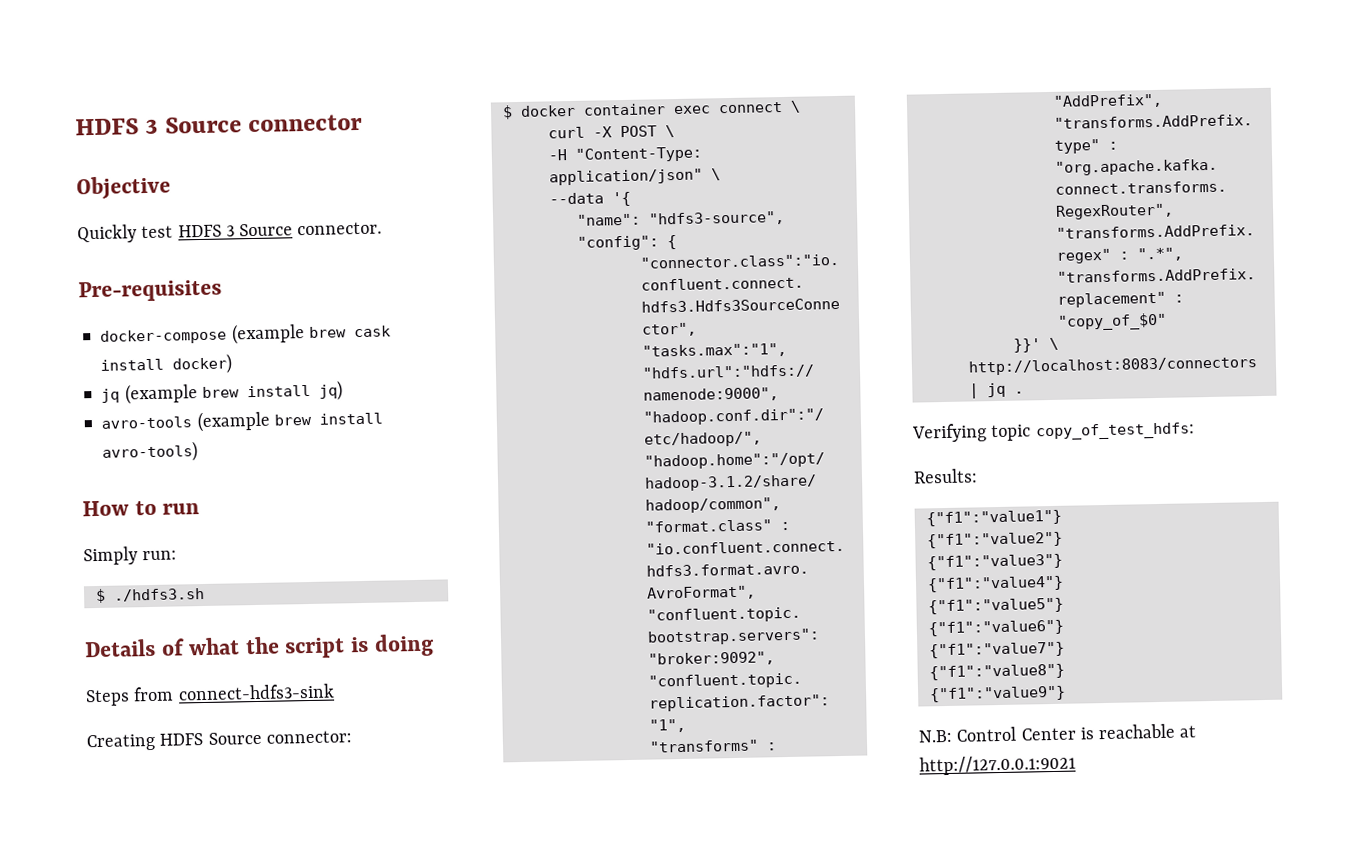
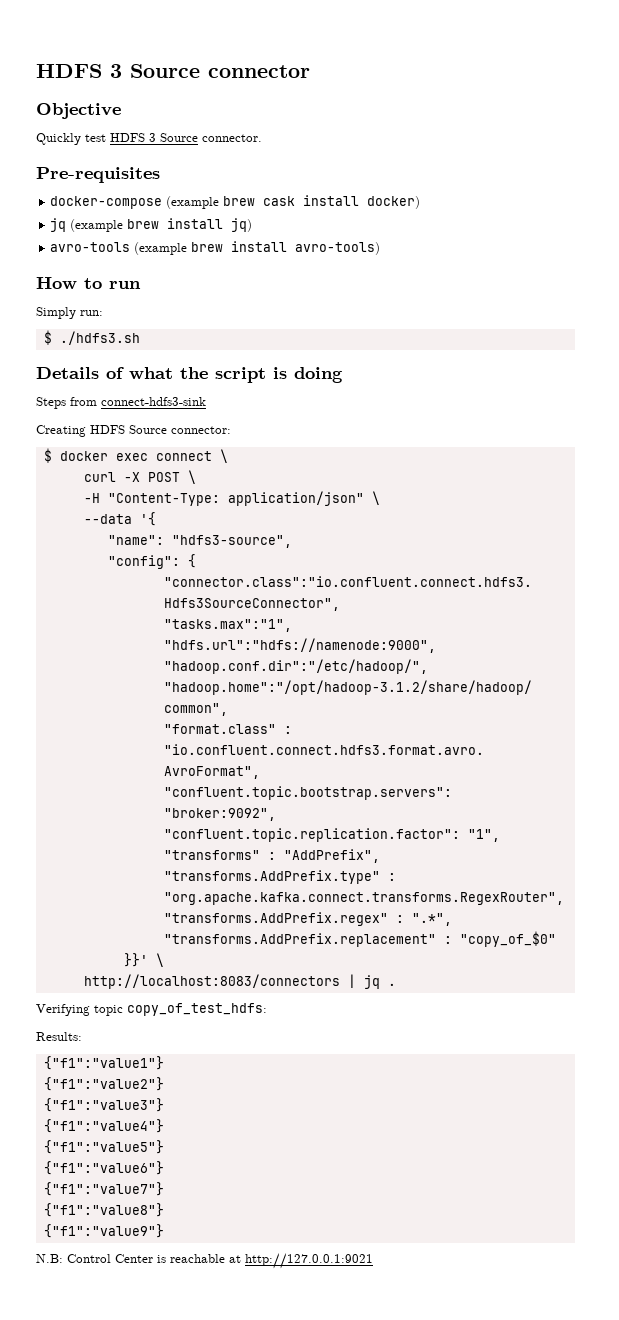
- $ docker container exec connect \
+ $ docker exec connect \

